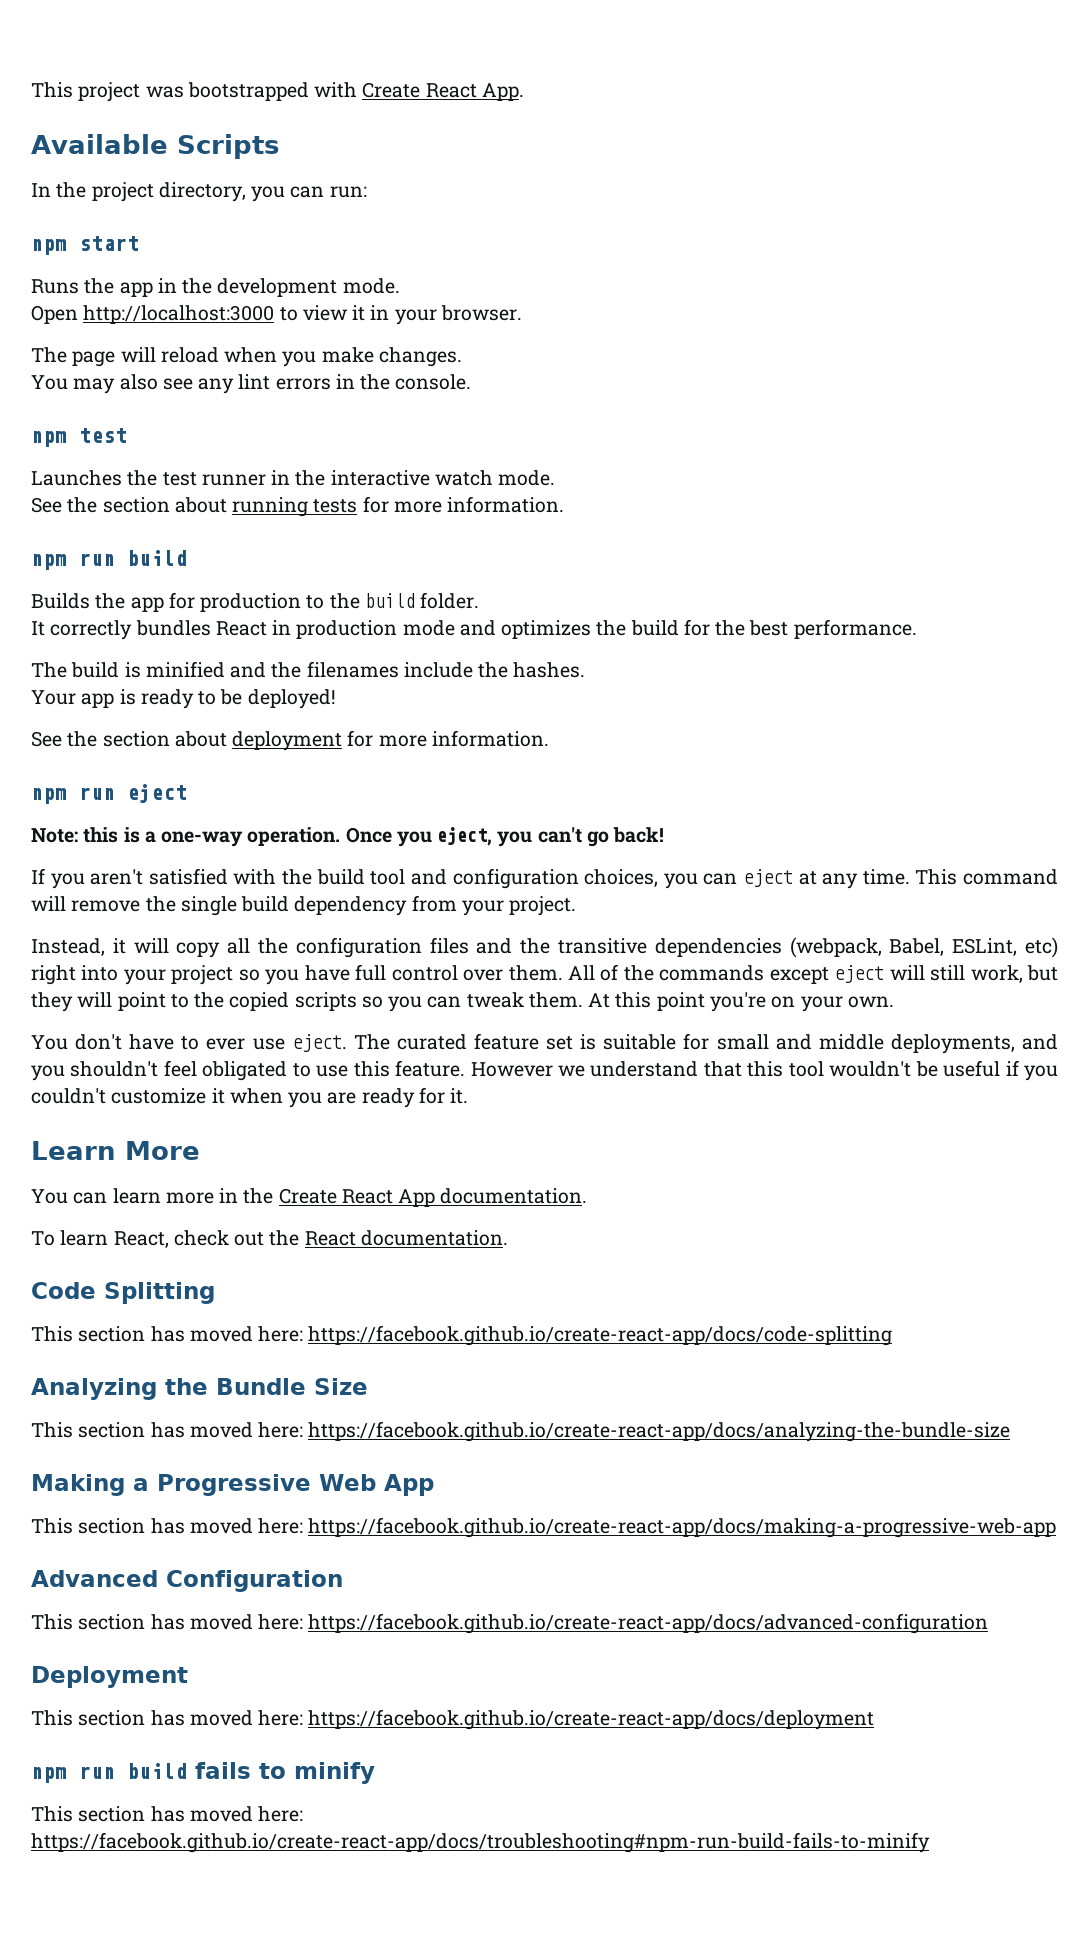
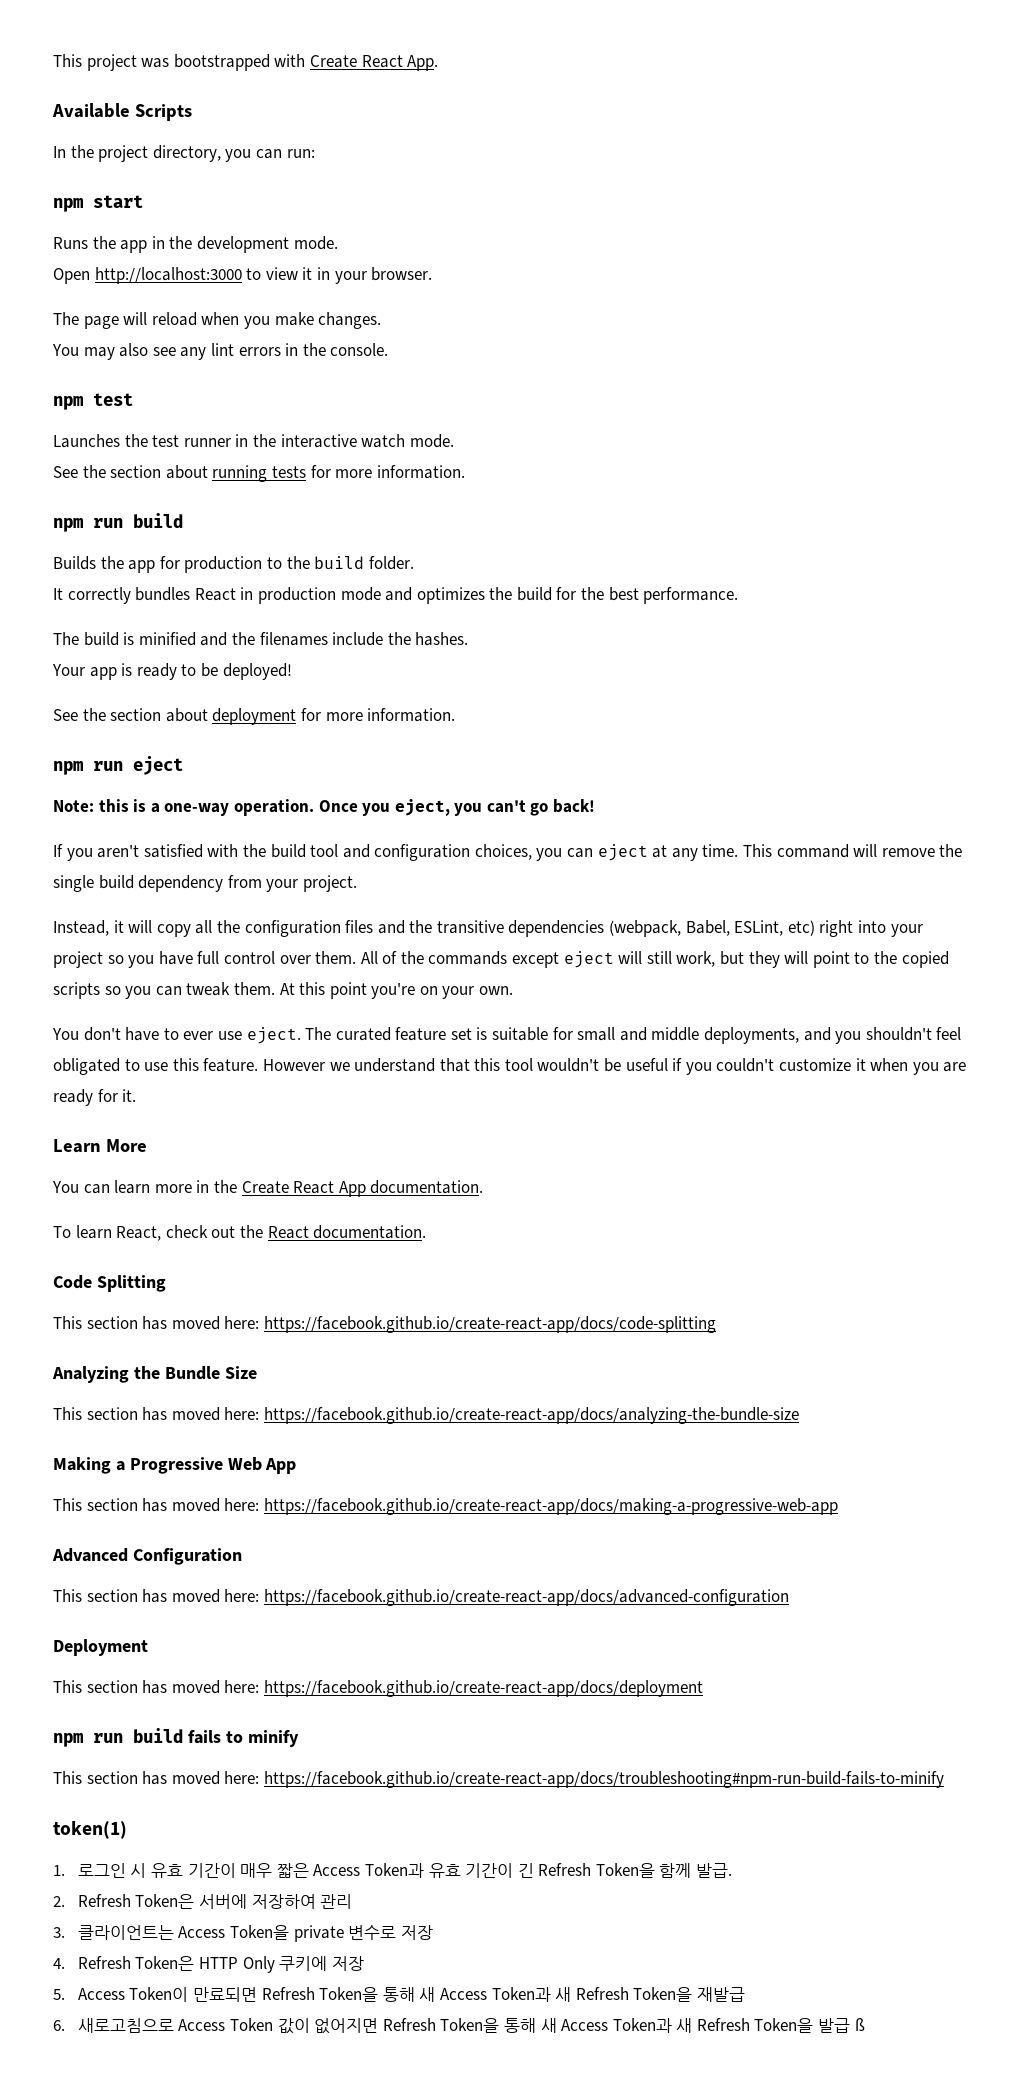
+ token(1)
+ 1. 로그인 시 유효 기간이 매우 짧은 Access Token과 유효 기간이 긴 Refresh Token을 함께 발급.
+ 2. Refresh Token은 서버에 저장하여 관리
+ 3. 클라이언트는 Access Token을 private 변수로 저장
+ 4. Refresh Token은 HTTP Only 쿠키에 저장
+ 5. Access Token이 만료되면 Refresh Token을 통해 새 Access Token과 새 Refresh Token을 재발급
+ 6. 새로고침으로 Access Token 값이 없어지면 Refresh Token을 통해 새 Access Token과 새 Refresh Token을 발급 ß

